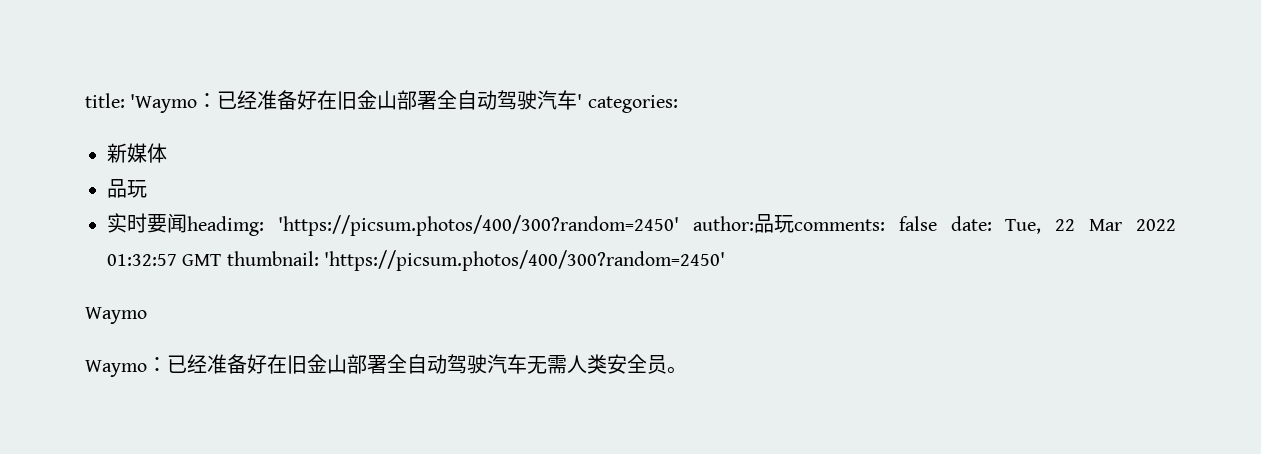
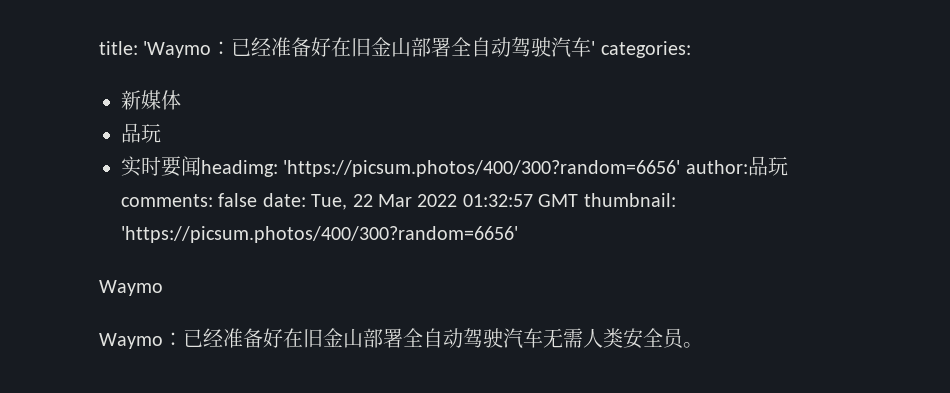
- 实时要闻headimg: 'https://picsum.photos/400/300?random=2450' author:品玩comments: false date: Tue, 22 Mar 2022 01:32:57 GMT thumbnail: 'https://picsum.photos/400/300?random=2450'
+ 实时要闻headimg: 'https://picsum.photos/400/300?random=6656' author:品玩comments: false date: Tue, 22 Mar 2022 01:32:57 GMT thumbnail: 'https://picsum.photos/400/300?random=6656'

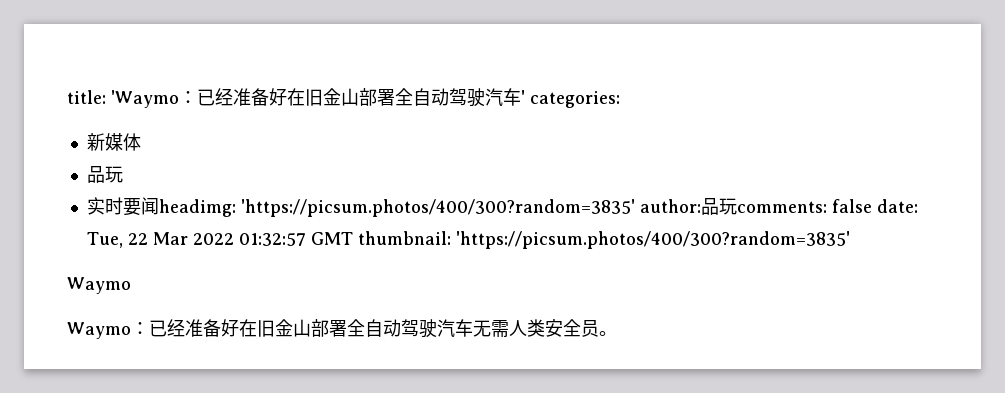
- 实时要闻headimg: 'https://picsum.photos/400/300?random=6656' author:品玩comments: false date: Tue, 22 Mar 2022 01:32:57 GMT thumbnail: 'https://picsum.photos/400/300?random=6656'
+ 实时要闻headimg: 'https://picsum.photos/400/300?random=3835' author:品玩comments: false date: Tue, 22 Mar 2022 01:32:57 GMT thumbnail: 'https://picsum.photos/400/300?random=3835'

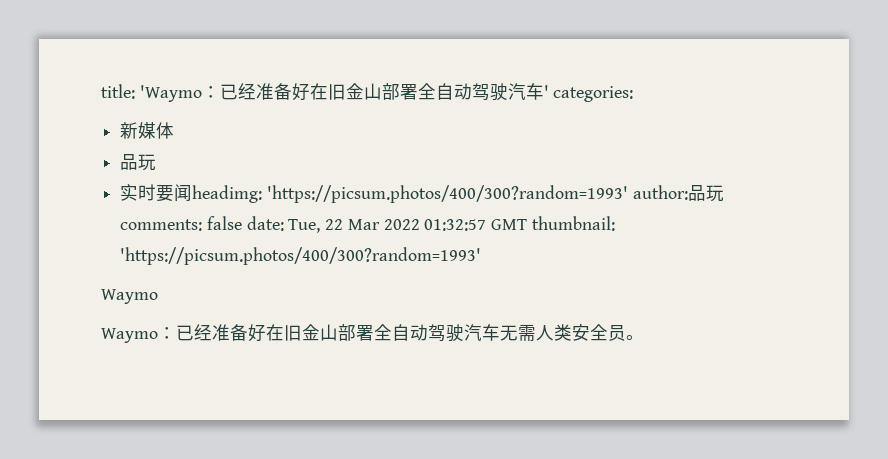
- 实时要闻headimg: 'https://picsum.photos/400/300?random=3835' author:品玩comments: false date: Tue, 22 Mar 2022 01:32:57 GMT thumbnail: 'https://picsum.photos/400/300?random=3835'
+ 实时要闻headimg: 'https://picsum.photos/400/300?random=1993' author:品玩comments: false date: Tue, 22 Mar 2022 01:32:57 GMT thumbnail: 'https://picsum.photos/400/300?random=1993'

